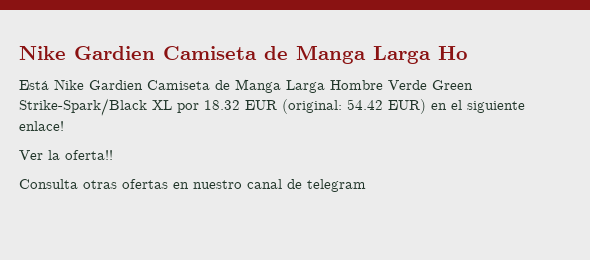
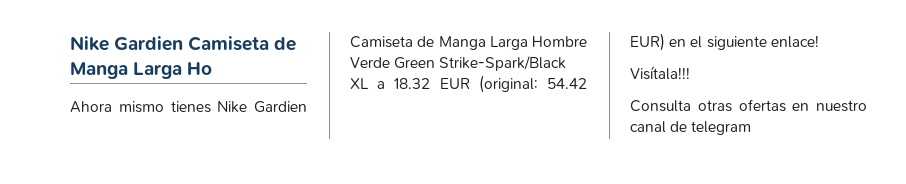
- Está Nike Gardien Camiseta de Manga Larga Hombre Verde Green Strike-Spark/Black XL por 18.32 EUR (original: 54.42 EUR) en el siguiente enlace!
+ Ahora mismo tienes Nike Gardien Camiseta de Manga Larga Hombre Verde Green Strike-Spark/Black XL a 18.32 EUR (original: 54.42 EUR) en el siguiente enlace!
- Ver la oferta!!
+ Visítala!!!

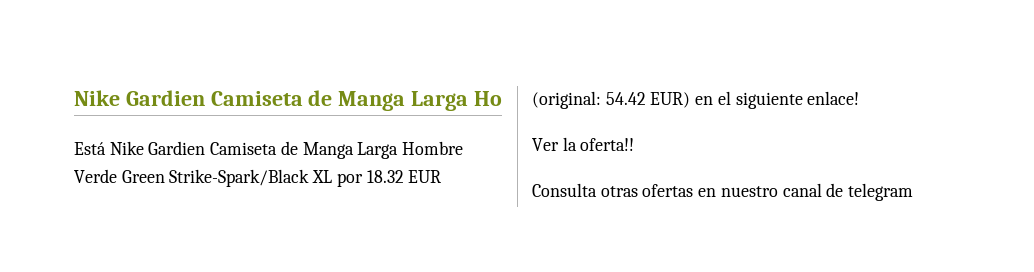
- Ahora mismo tienes Nike Gardien Camiseta de Manga Larga Hombre Verde Green Strike-Spark/Black XL a 18.32 EUR (original: 54.42 EUR) en el siguiente enlace!
+ Está Nike Gardien Camiseta de Manga Larga Hombre Verde Green Strike-Spark/Black XL por 18.32 EUR (original: 54.42 EUR) en el siguiente enlace!
- Visítala!!!
+ Ver la oferta!!

